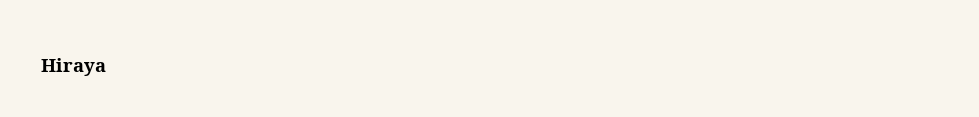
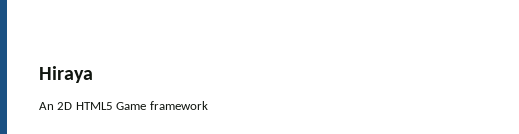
+ An 2D HTML5 Game framework

